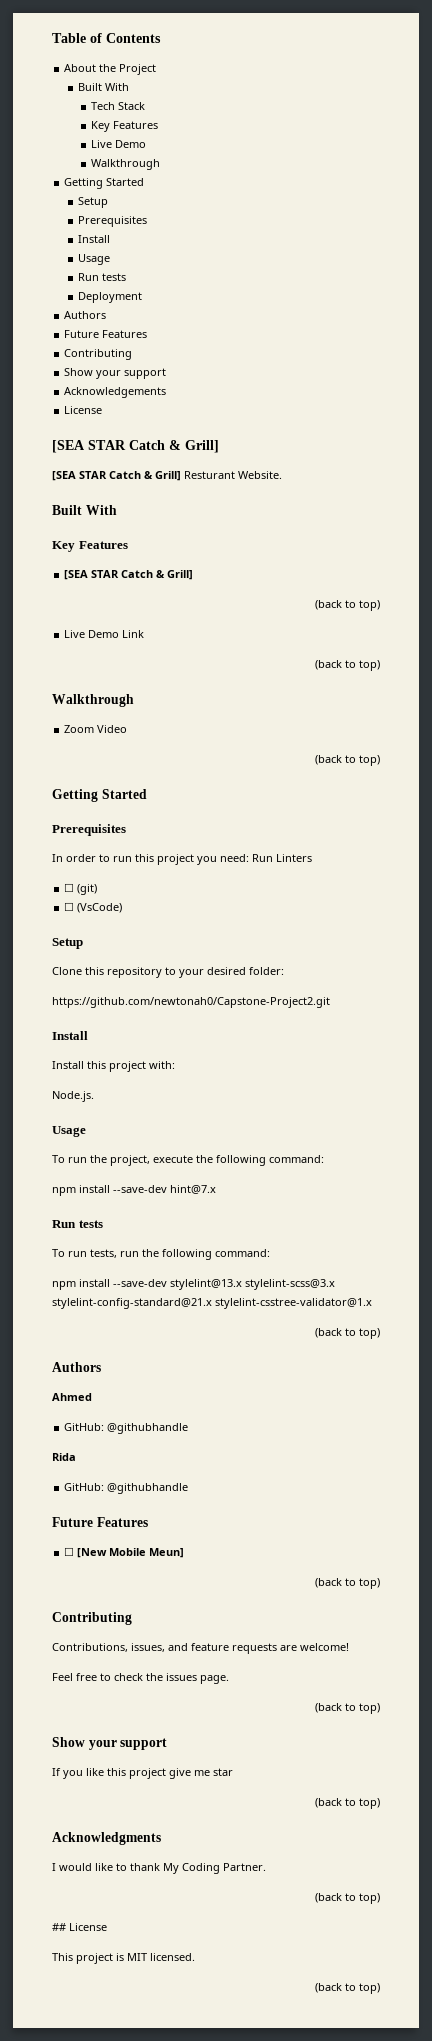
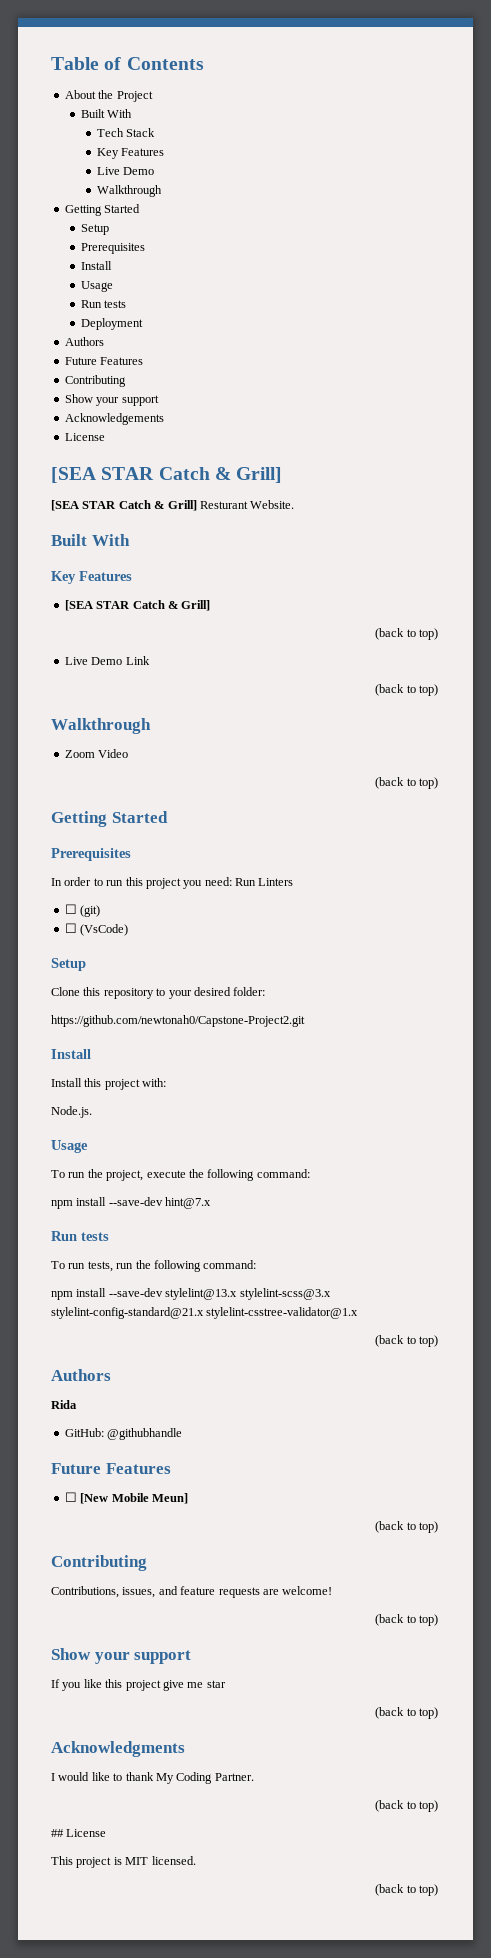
- Ahmed
- GitHub: @githubhandle
- Feel free to check the issues page.

